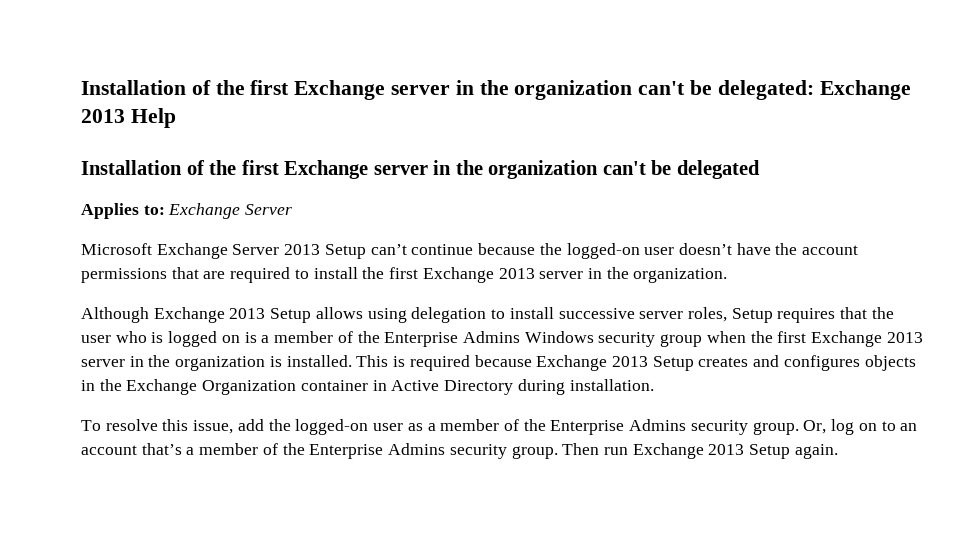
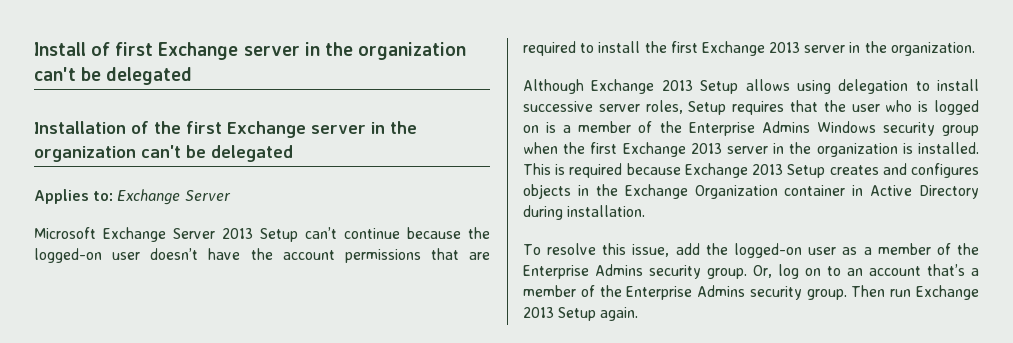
- Installation of the first Exchange server in the organization can't be delegated: Exchange 2013 Help
+ Install of first Exchange server in the organization can't be delegated

